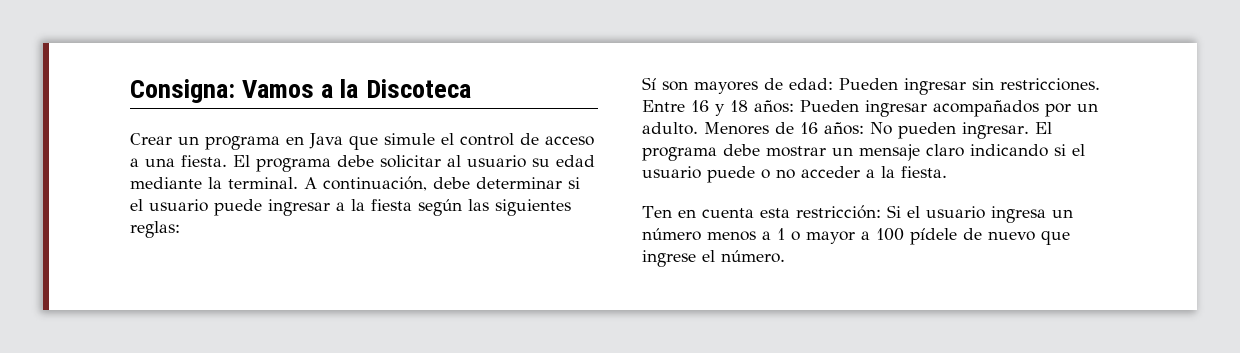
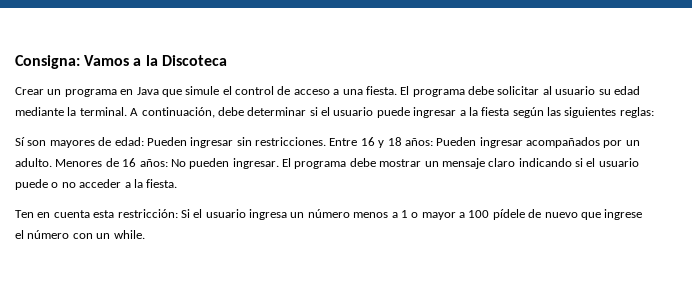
- Ten en cuenta esta restricción: Si el usuario ingresa un número menos a 1 o mayor a 100 pídele de nuevo que ingrese el número.
+ Ten en cuenta esta restricción: Si el usuario ingresa un número menos a 1 o mayor a 100 pídele de nuevo que ingrese el número con un while.

